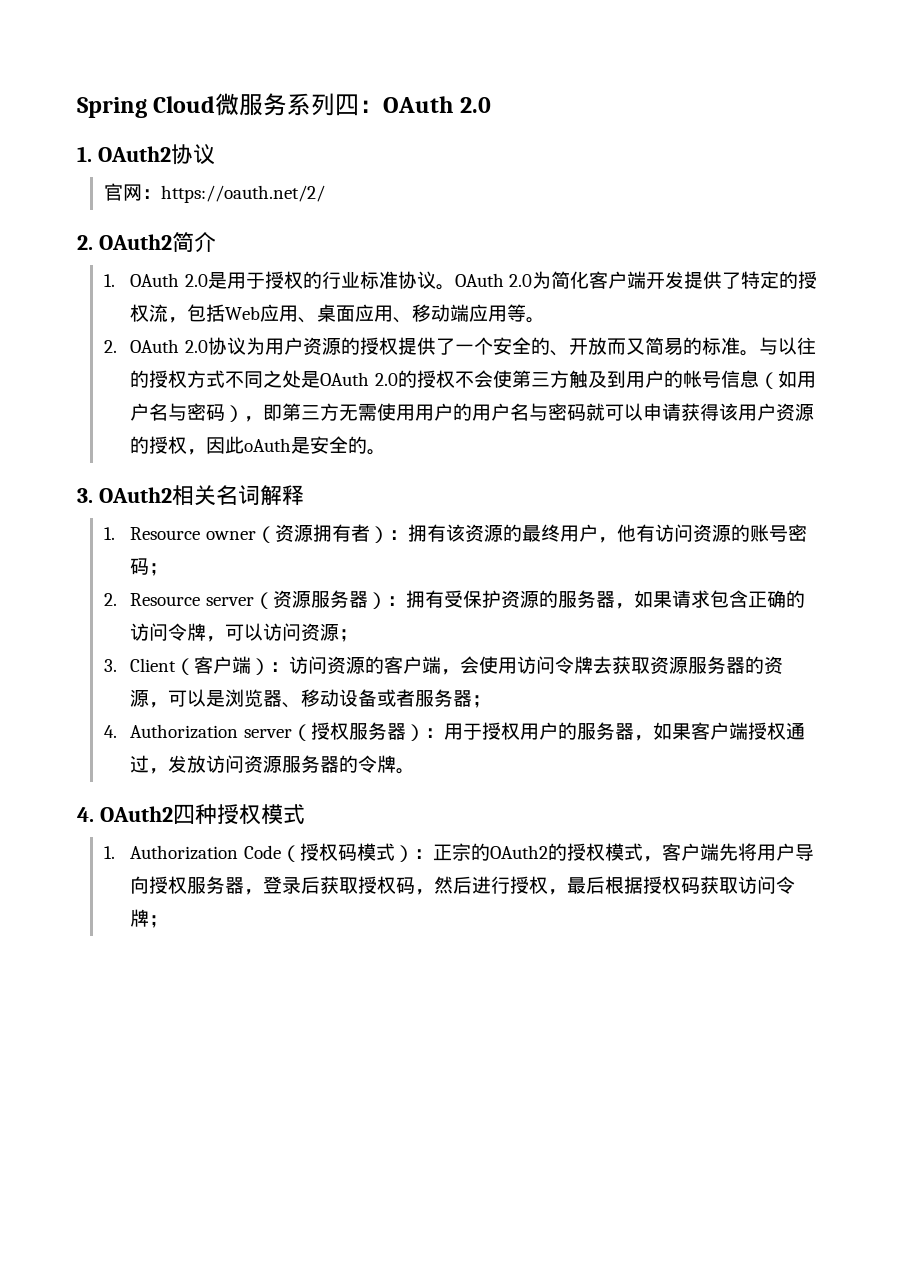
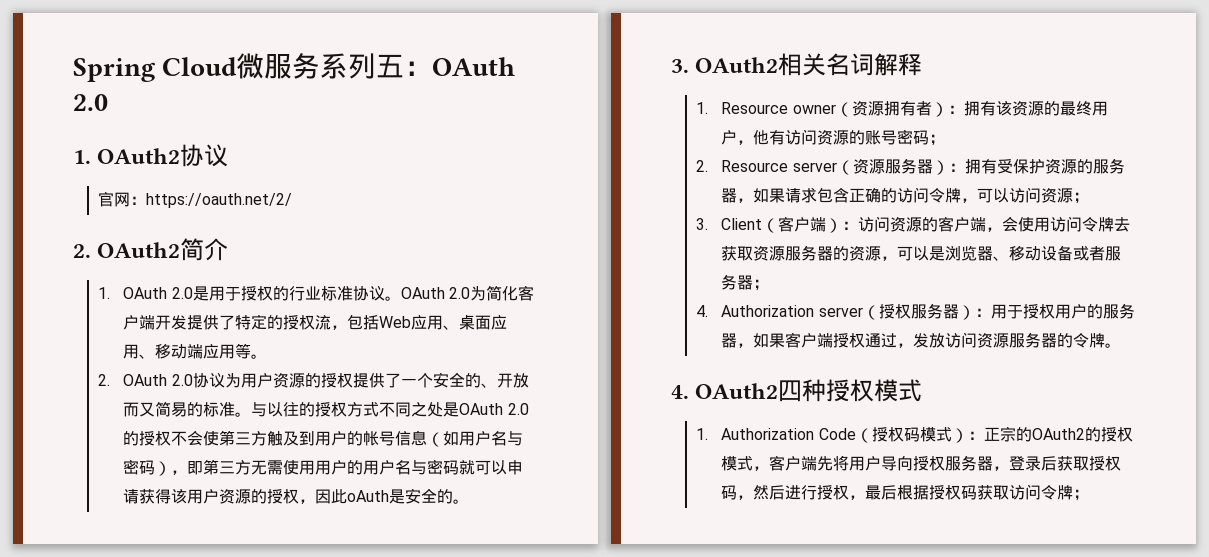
- Spring Cloud微服务系列四：OAuth 2.0
+ Spring Cloud微服务系列五：OAuth 2.0

